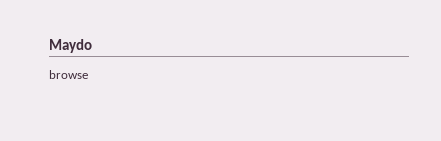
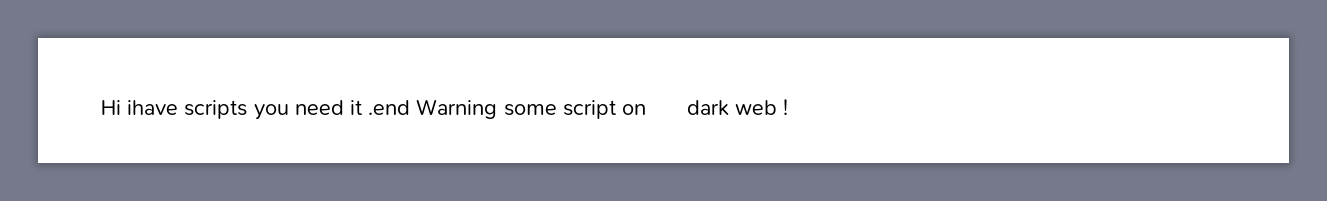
- Maydo
- browse
+ Hi ihave scripts you need it .end Warning some script on dark web !

